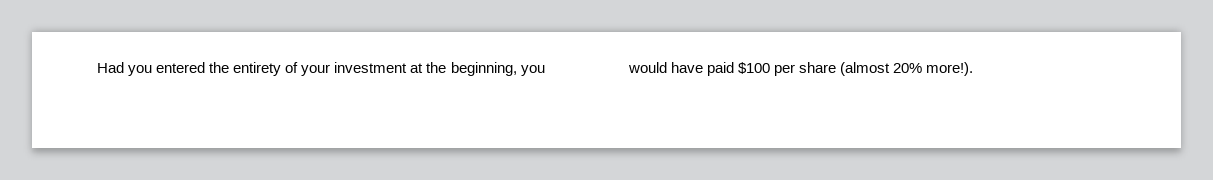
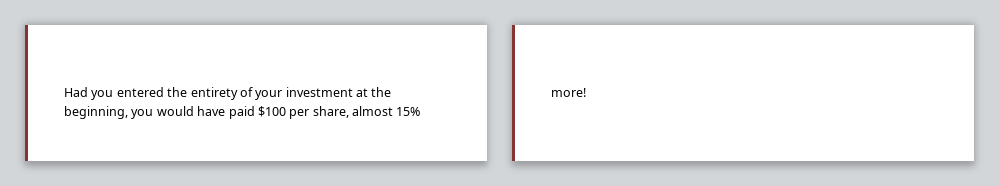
- Had you entered the entirety of your investment at the beginning, you would have paid $100 per share (almost 20% more!).
+ Had you entered the entirety of your investment at the beginning, you would have paid $100 per share, almost 15% more!

